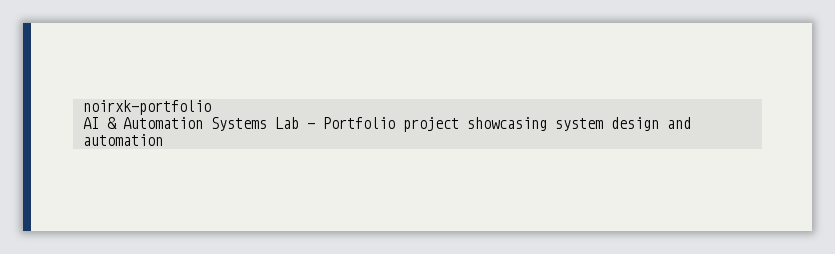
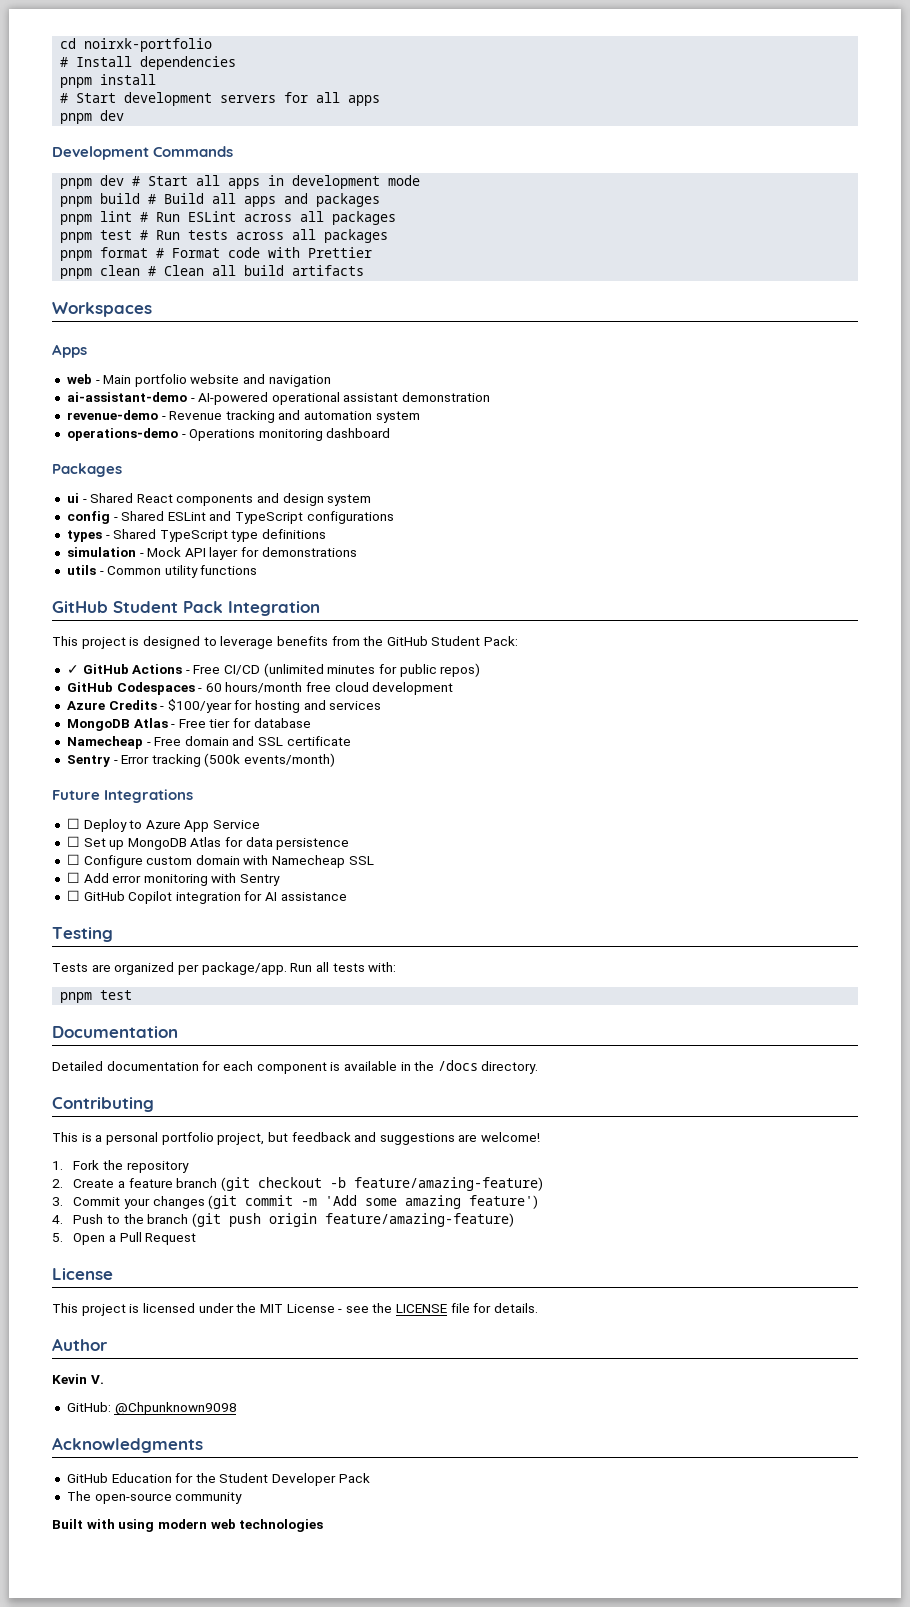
- noirxk-portfolio
+ cd noirxk-portfolio
- AI & Automation Systems Lab - Portfolio project showcasing system design and automation
+ # Install dependencies
+ pnpm install
+ # Start development servers for all apps
+ pnpm dev
+ Development Commands
+ pnpm dev # Start all apps in development mode
+ pnpm build # Build all apps and packages
+ pnpm lint # Run ESLint across all packages
+ pnpm test # Run tests across all packages
+ pnpm format # Format code with Prettier
+ pnpm clean # Clean all build artifacts
+ Workspaces
+ Apps
+ web - Main portfolio website and navigation
+ ai-assistant-demo - AI-powered operational assistant demonstration
+ revenue-demo - Revenue tracking and automation system
+ operations-demo - Operations monitoring dashboard
+ Packages
+ ui - Shared React components and design system
+ config - Shared ESLint and TypeScript configurations
+ types - Shared TypeScript type definitions
+ simulation - Mock API layer for demonstrations
+ utils - Common utility functions
+ GitHub Student Pack Integration
+ This project is designed to leverage benefits from the GitHub Student Pack:
+ ✓ GitHub Actions - Free CI/CD (unlimited minutes for public repos)
+ GitHub Codespaces - 60 hours/month free cloud development
+ Azure Credits - $100/year for hosting and services
+ MongoDB Atlas - Free tier for database
+ Namecheap - Free domain and SSL certificate
+ Sentry - Error tracking (500k events/month)
+ Future Integrations
+ ☐ Deploy to Azure App Service
+ ☐ Set up MongoDB Atlas for data persistence
+ ☐ Configure custom domain with Namecheap SSL
+ ☐ Add error monitoring with Sentry
+ ☐ GitHub Copilot integration for AI assistance
+ Testing
+ Tests are organized per package/app. Run all tests with:
+ pnpm test
+ Documentation
+ Detailed documentation for each component is available in the /docs directory.
+ Contributing
+ This is a personal portfolio project, but feedback and suggestions are welcome!
+ 1. Fork the repository
+ 2. Create a feature branch (git checkout -b feature/amazing-feature)
+ 3. Commit your changes (git commit -m 'Add some amazing feature')
+ 4. Push to the branch (git push origin feature/amazing-feature)
+ 5. Open a Pull Request
+ License
+ This project is licensed under the MIT License - see the LICENSE file for details.
+ Author
+ Kevin V.
+ GitHub: @Chpunknown9098
+ Acknowledgments
+ GitHub Education for the Student Developer Pack
+ The open-source community
+ Built with using modern web technologies

